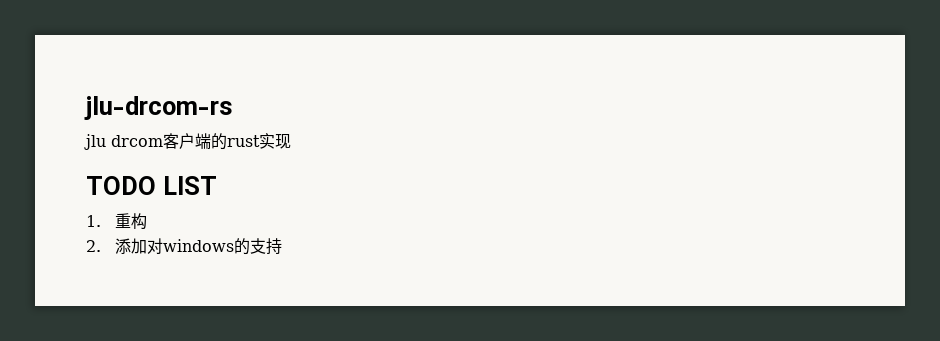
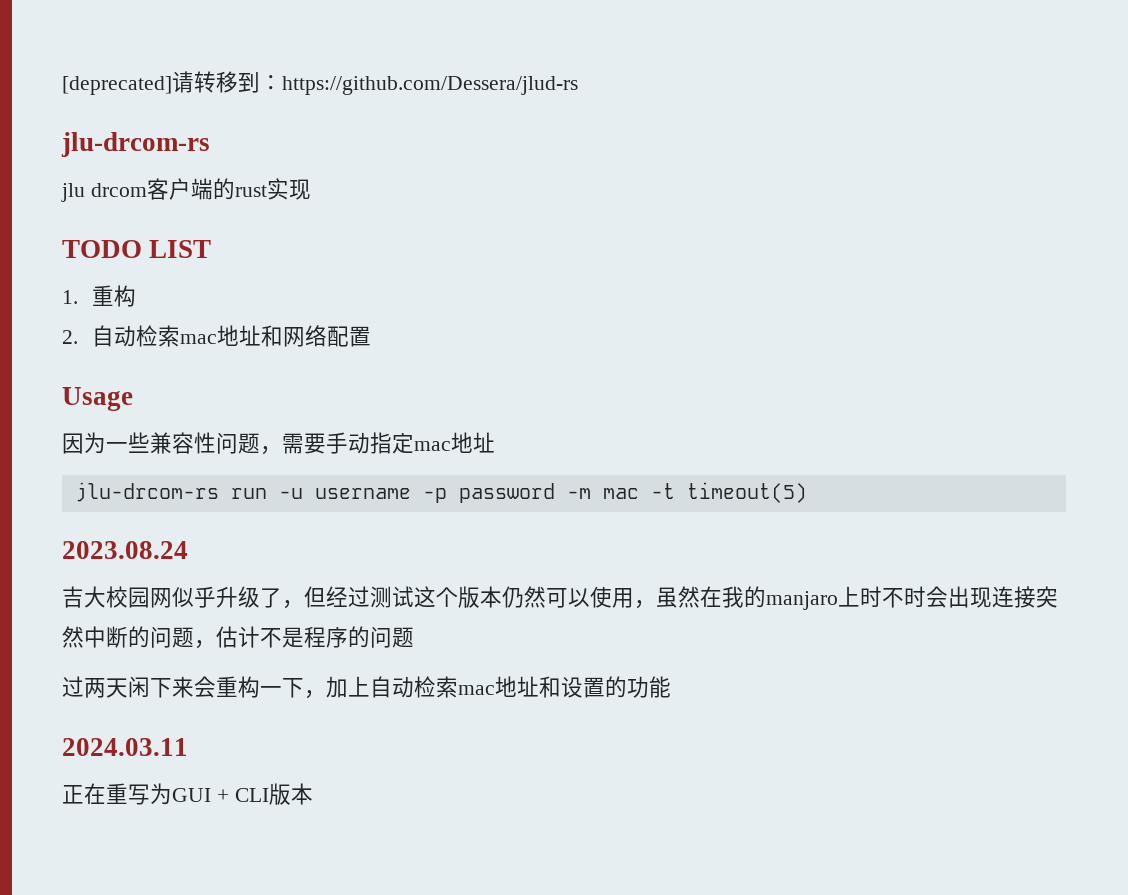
+ [deprecated]请转移到：https://github.com/Dessera/jlud-rs
- 2.添加对windows的支持
+ 2.自动检索mac地址和网络配置
+ Usage
+ 因为一些兼容性问题，需要手动指定mac地址
+ jlu-drcom-rs run -u username -p password -m mac -t timeout(5)
+ 2023.08.24
+ 吉大校园网似乎升级了，但经过测试这个版本仍然可以使用，虽然在我的manjaro上时不时会出现连接突然中断的问题，估计不是程序的问题
+ 过两天闲下来会重构一下，加上自动检索mac地址和设置的功能
+ 2024.03.11
+ 正在重写为GUI + CLI版本

